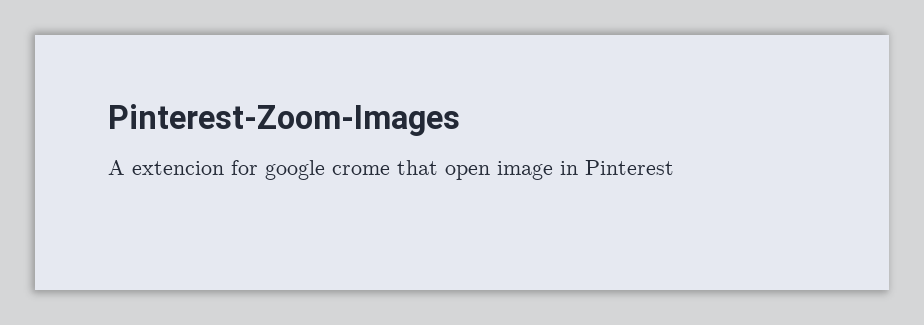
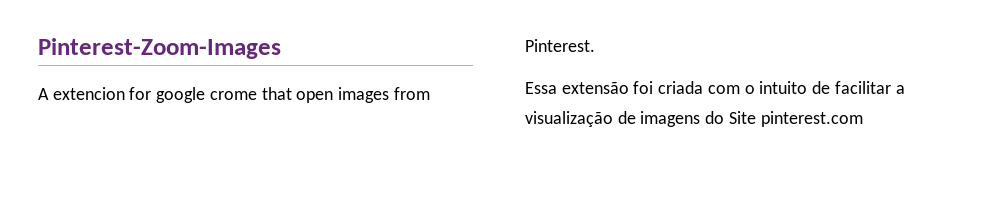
- A extencion for google crome that open image in Pinterest
+ A extencion for google crome that open images from Pinterest.
+ Essa extensão foi criada com o intuito de facilitar a visualização de imagens do Site pinterest.com

